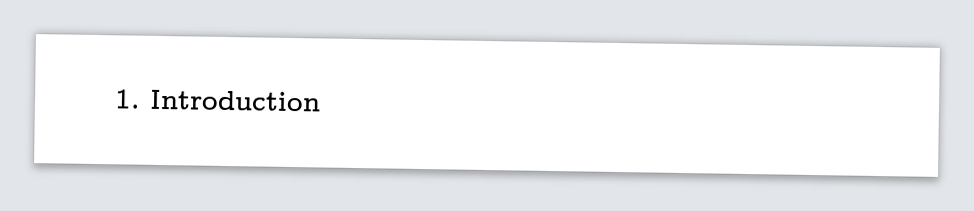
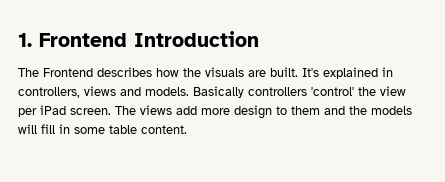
- 1. Introduction
+ 1. Frontend Introduction
+ The Frontend describes how the visuals are built. It's explained in controllers, views and models. Basically controllers 'control' the view per iPad screen. The views add more design to them and the models will fill in some table content.

